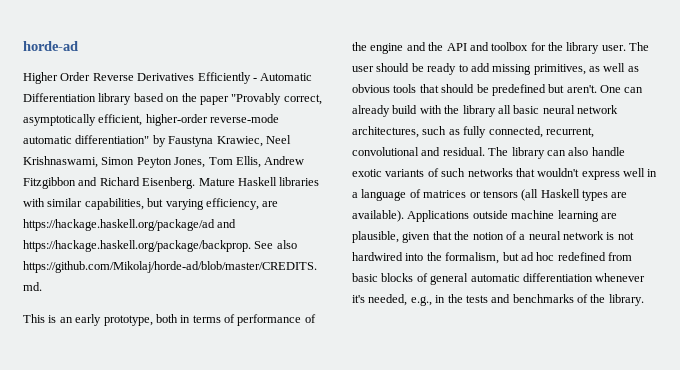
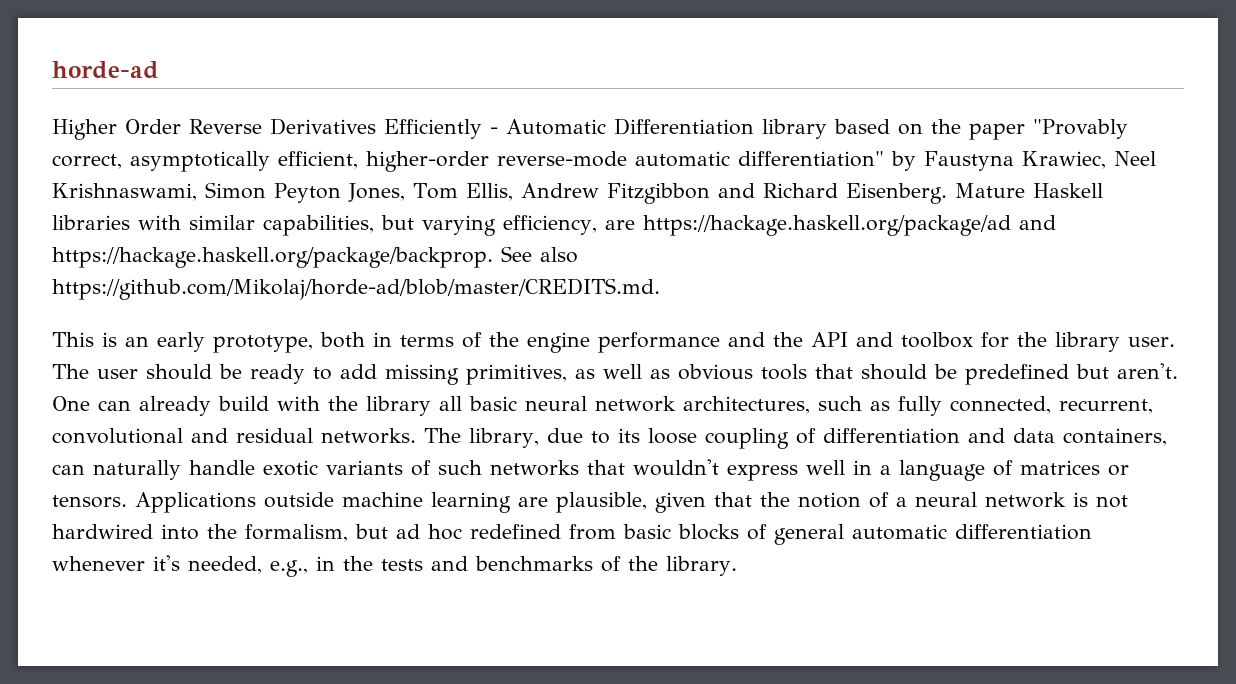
- This is an early prototype, both in terms of performance of the engine and the API and toolbox for the library user.
+ This is an early prototype, both in terms of the engine performance and the API and toolbox for the library user.
- One can already build with the library all basic neural network architectures, such as fully connected, recurrent, convolutional and residual. The library can also handle exotic variants of such networks that wouldn't express well in a language of matrices or tensors (all Haskell types are available).
+ One can already build with the library all basic neural network architectures, such as fully connected, recurrent, convolutional and residual networks. The library, due to its loose coupling of differentiation and data containers, can naturally handle exotic variants of such networks that wouldn't express well in a language of matrices or tensors.

